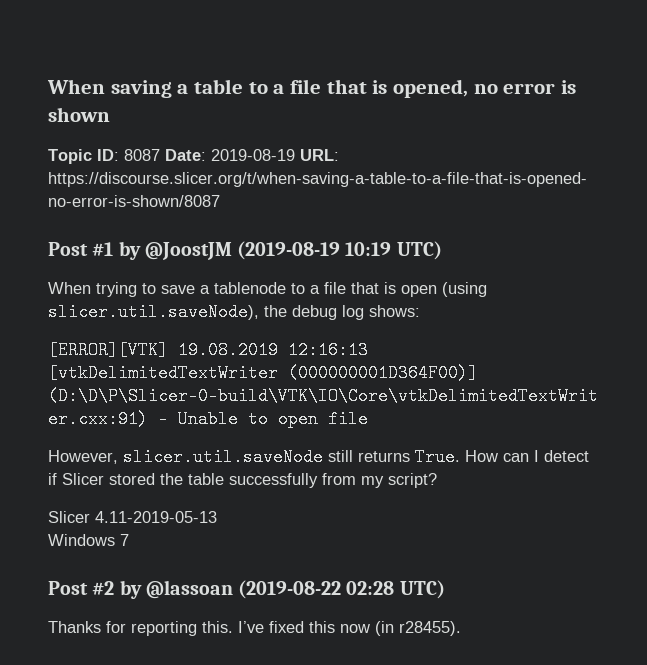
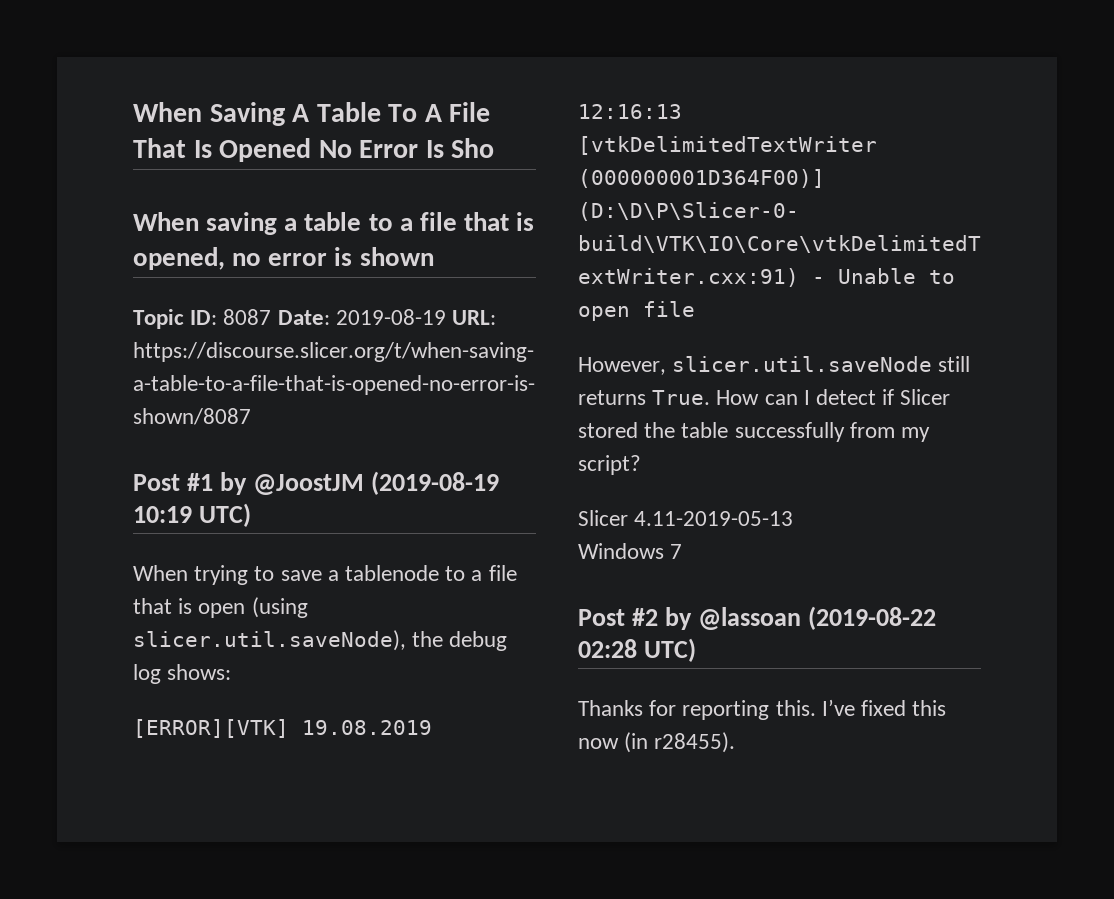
+ When Saving A Table To A File That Is Opened No Error Is Sho

